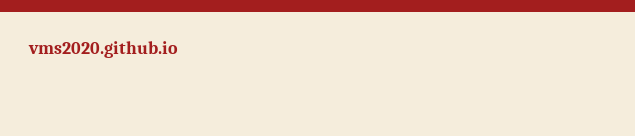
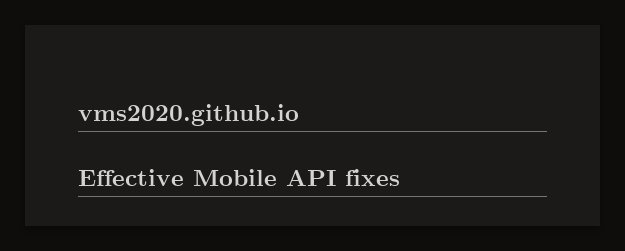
+ Effective Mobile API fixes

